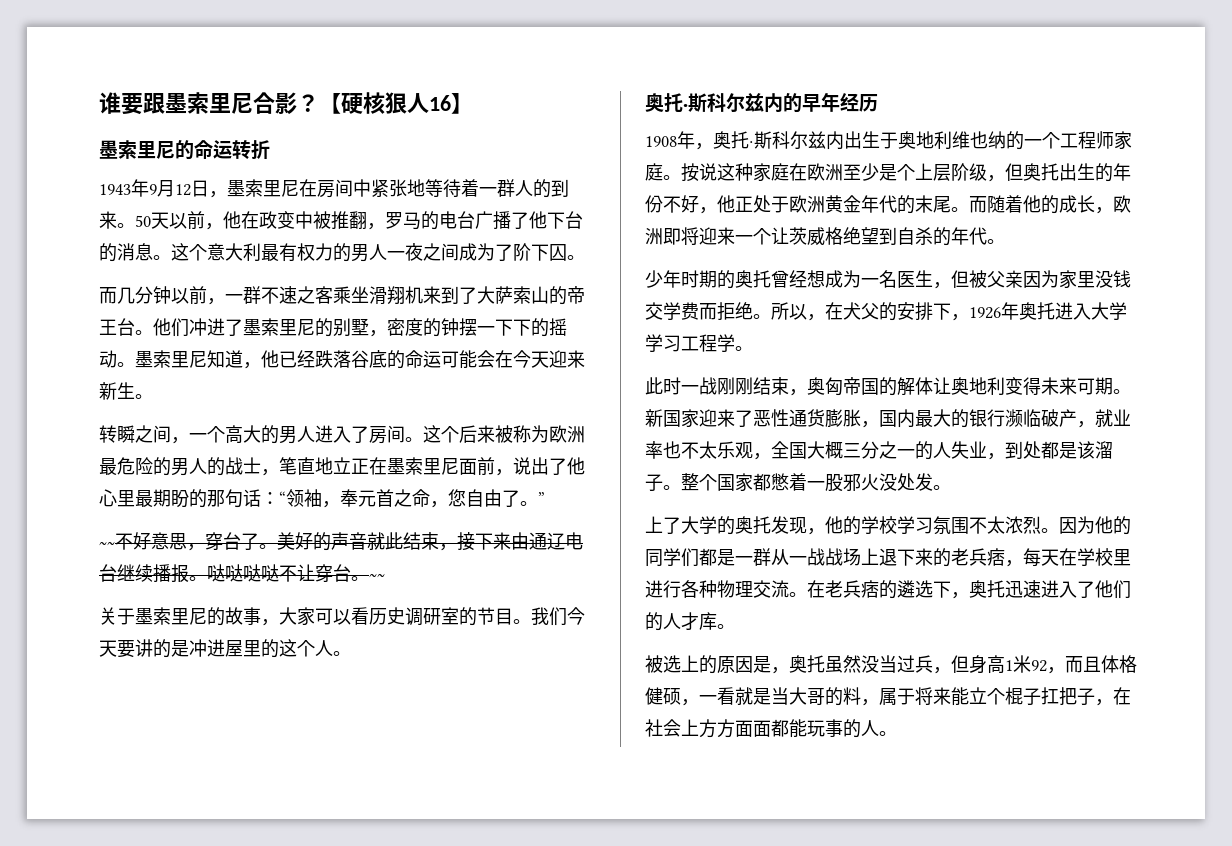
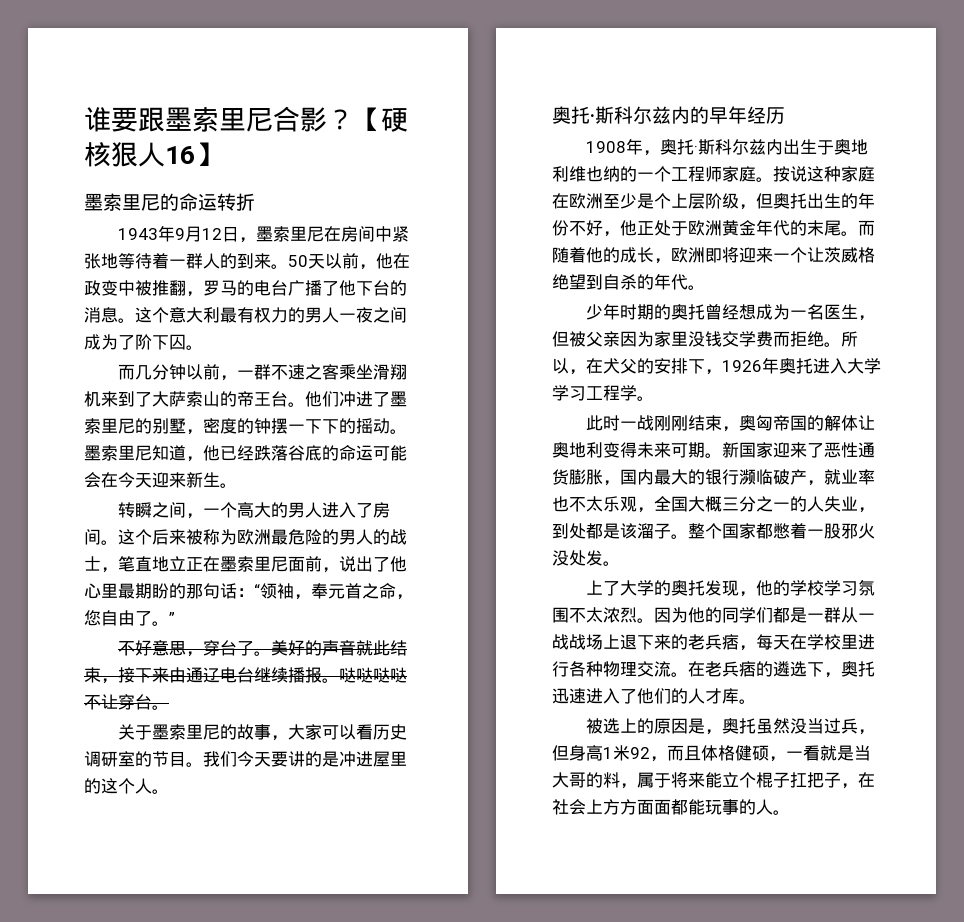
- ~~不好意思，穿台了。
+ 不好意思，穿台了。
- 哒哒哒哒不让穿台。~~
+ 哒哒哒哒不让穿台。

